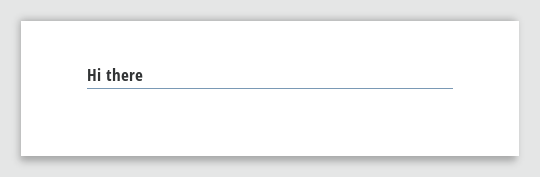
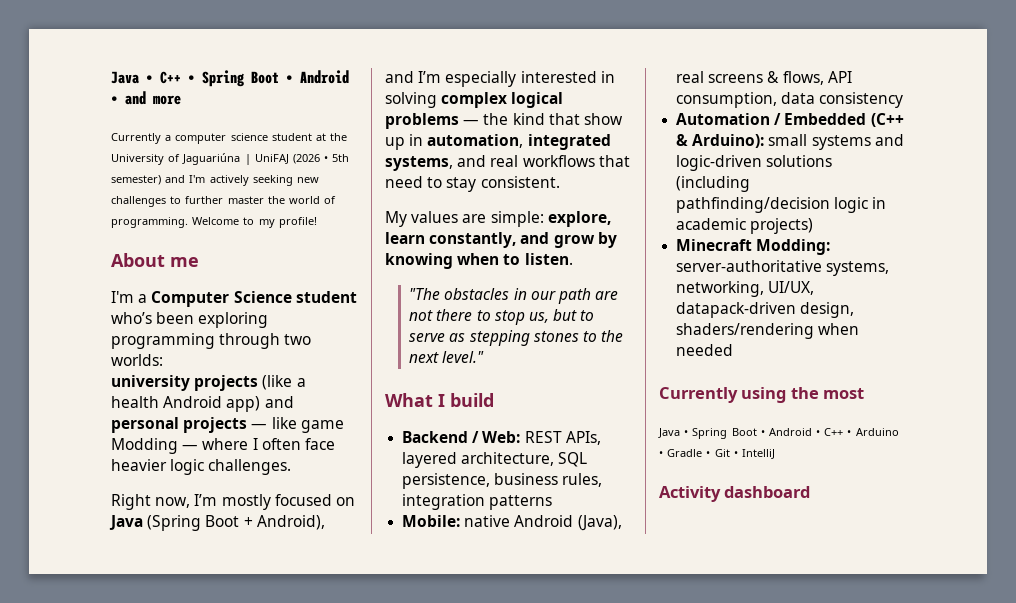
- Hi there
+ Java • C++ • Spring Boot • Android • and more
+ Currently a computer science student at the University of Jaguariúna | UniFAJ (2026 • 5th semester) and I'm actively seeking new challenges to further master the world of programming. Welcome to my profile!
+ About me
+ I'm a Computer Science student who’s been exploring programming through two worlds:
+ university projects (like a health Android app) and personal projects — like game Modding — where I often face heavier logic challenges.
+ Right now, I’m mostly focused on Java (Spring Boot + Android), and I’m especially interested in solving complex logical problems — the kind that show up in automation, integrated systems, and real workflows that need to stay consistent.
+ My values are simple: explore, learn constantly, and grow by knowing when to listen.
+ "The obstacles in our path are not there to stop us, but to serve as stepping stones to the next level."
+ What I build
+ Backend / Web: REST APIs, layered architecture, SQL persistence, business rules, integration patterns
+ Mobile: native Android (Java), real screens & flows, API consumption, data consistency
+ Automation / Embedded (C++ & Arduino): small systems and logic-driven solutions (including pathfinding/decision logic in academic projects)
+ Minecraft Modding: server-authoritative systems, networking, UI/UX, datapack-driven design, shaders/rendering when needed
+ Currently using the most
+ Java • Spring Boot • Android • C++ • Arduino • Gradle • Git • IntelliJ
+ Activity dashboard

